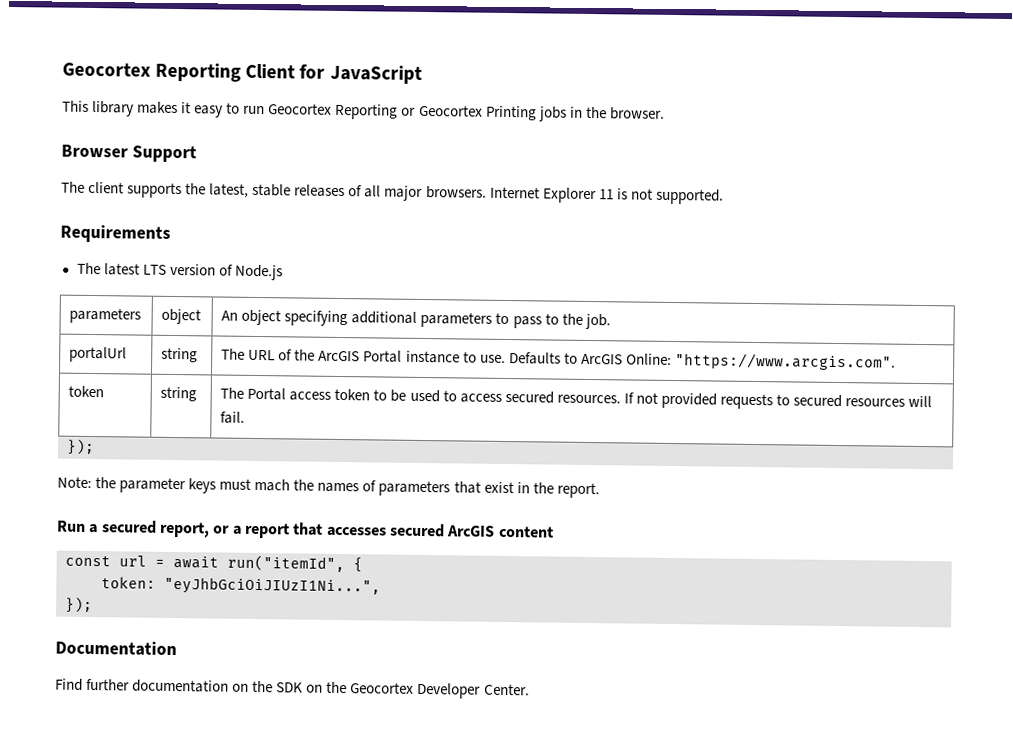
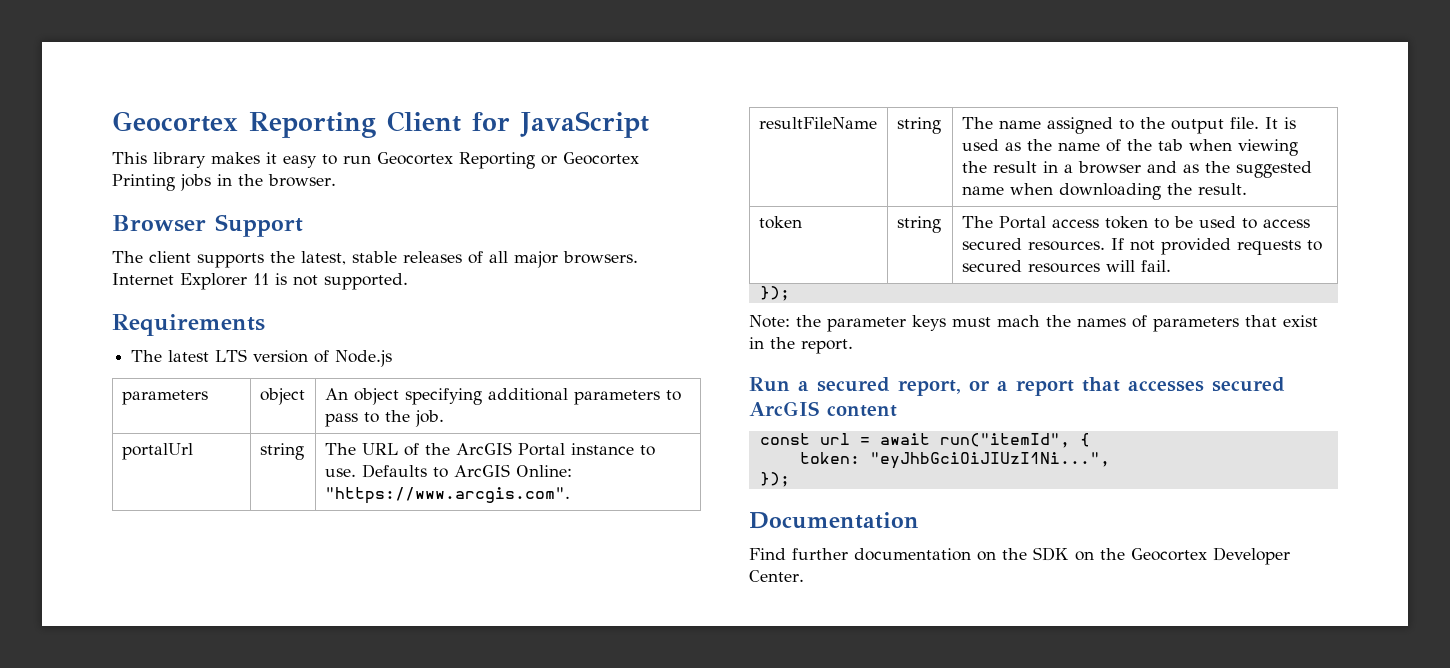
+ resultFileName | string | The name assigned to the output file. It is used as the name of the tab when viewing the result in a browser and as the suggested name when downloading the result.

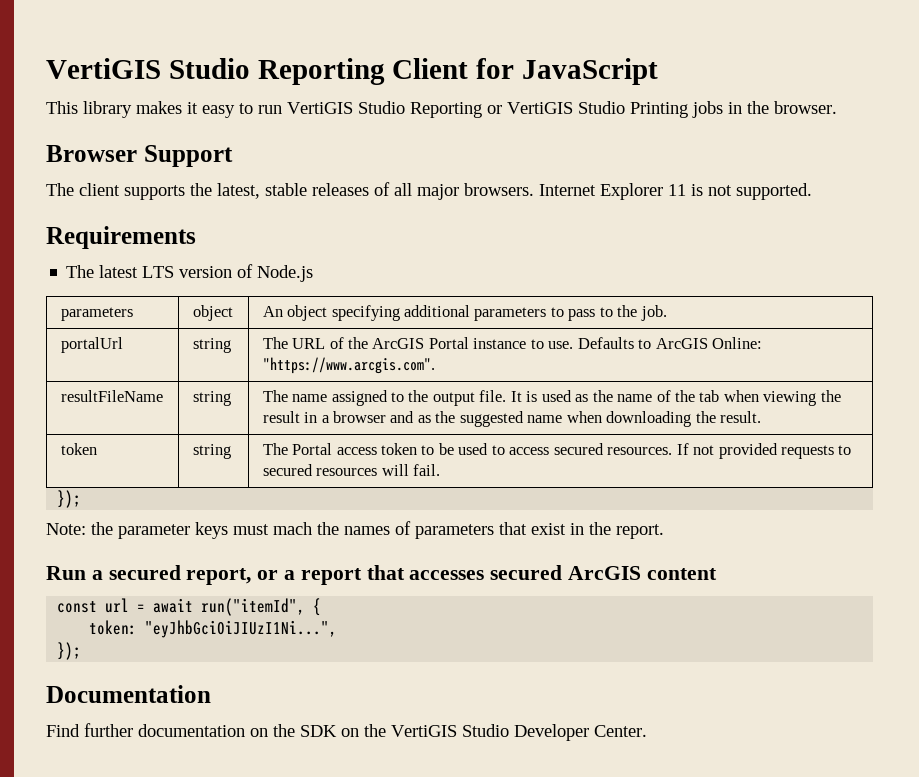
- Geocortex Reporting Client for JavaScript
+ VertiGIS Studio Reporting Client for JavaScript
- This library makes it easy to run Geocortex Reporting or Geocortex Printing jobs in the browser.
+ This library makes it easy to run VertiGIS Studio Reporting or VertiGIS Studio Printing jobs in the browser.
- Find further documentation on the SDK on the Geocortex Developer Center.
+ Find further documentation on the SDK on the VertiGIS Studio Developer Center.

